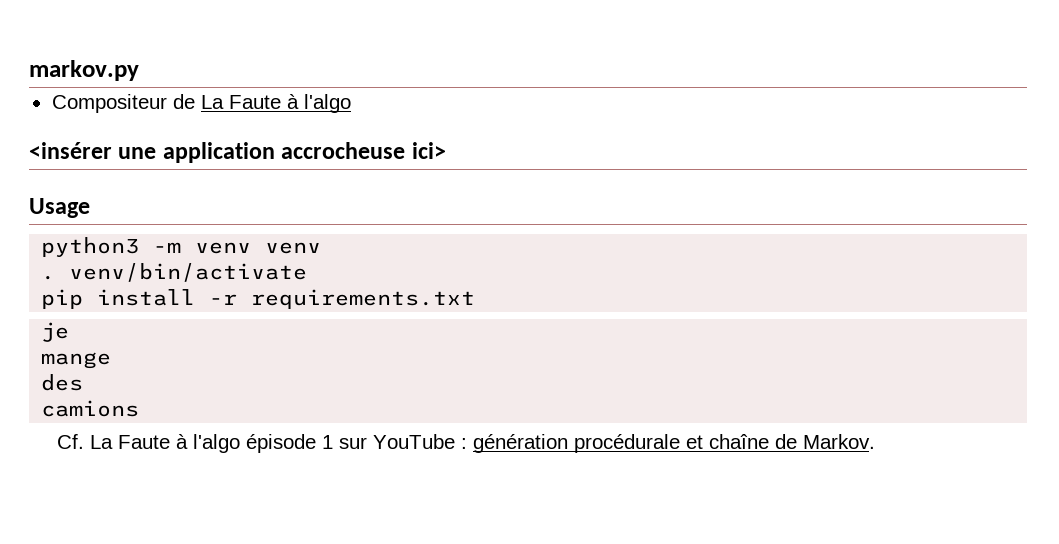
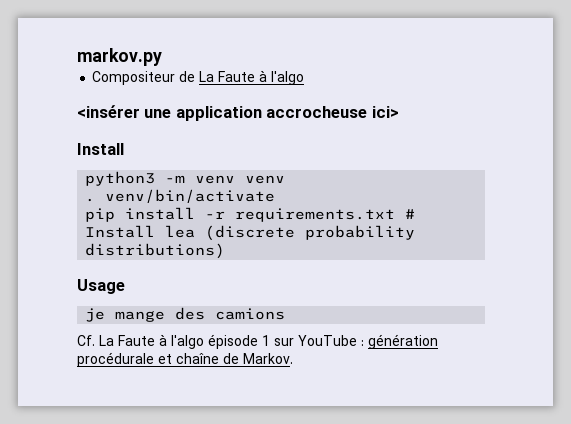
  <insérer une application accrocheuse ici>
- Usage
+ Install
- pip install -r requirements.txt
+ pip install -r requirements.txt # Install lea (discrete probability distributions)
+ Usage
- je
- mange
- des
- camions
+ je mange des camions

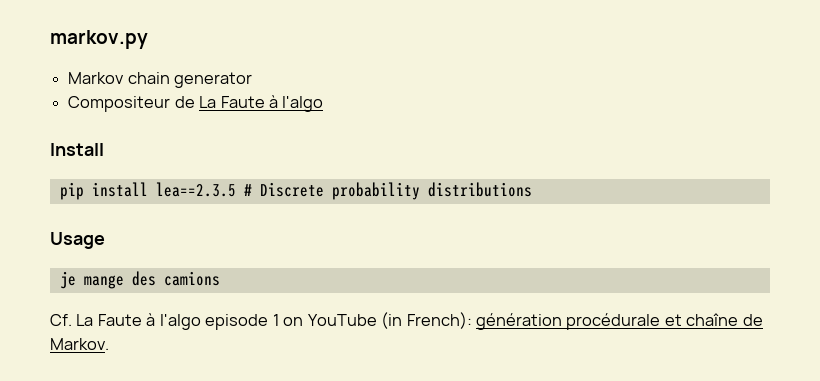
+ Markov chain generator
- <insérer une application accrocheuse ici>
  Install
- python3 -m venv venv
- . venv/bin/activate
- pip install -r requirements.txt # Install lea (discrete probability distributions)
+ pip install lea==2.3.5 # Discrete probability distributions
- Cf. La Faute à l'algo épisode 1 sur YouTube : génération procédurale et chaîne de Markov.
+ Cf. La Faute à l'algo episode 1 on YouTube (in French): génération procédurale et chaîne de Markov.

